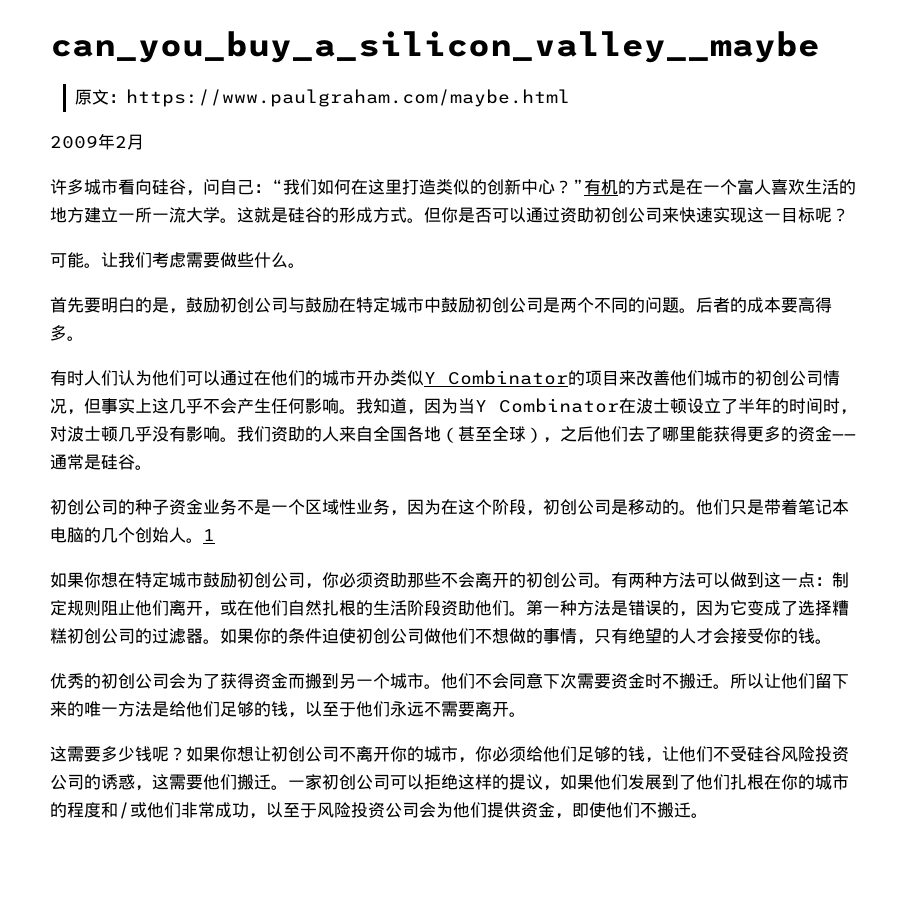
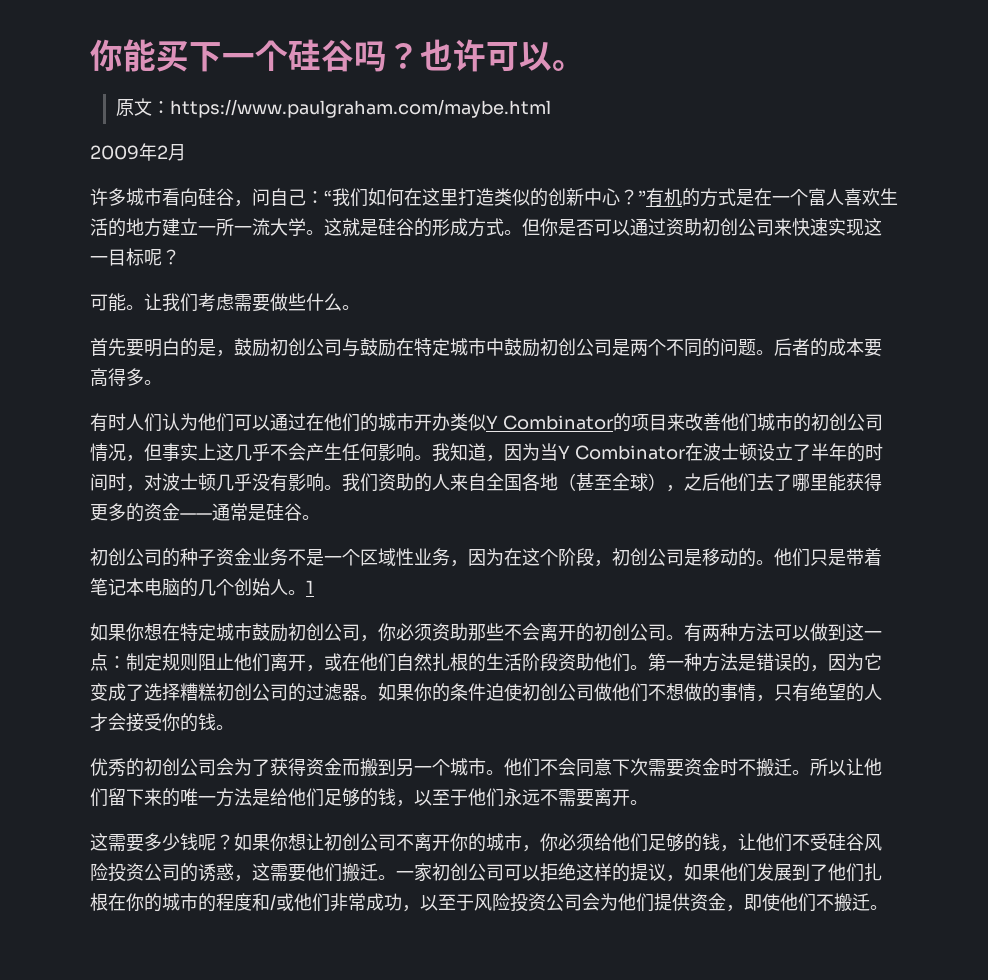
- can_you_buy_a_silicon_valley__maybe
+ 你能买下一个硅谷吗？也许可以。

